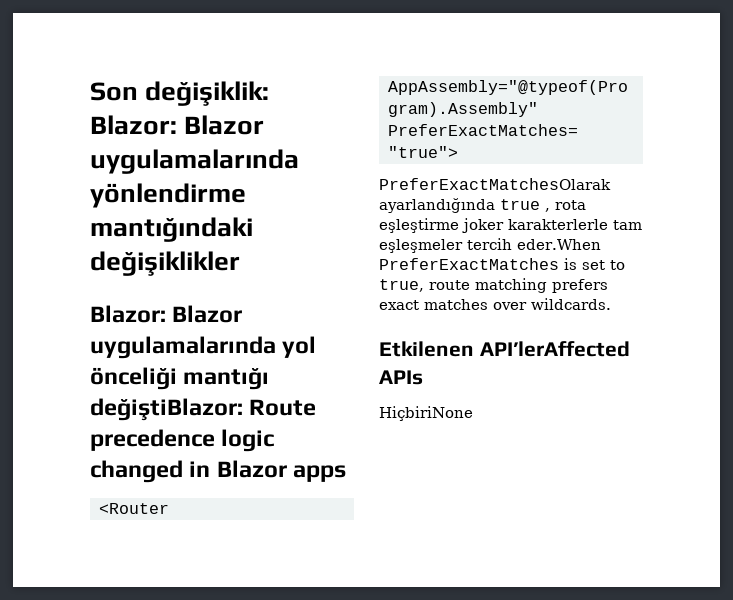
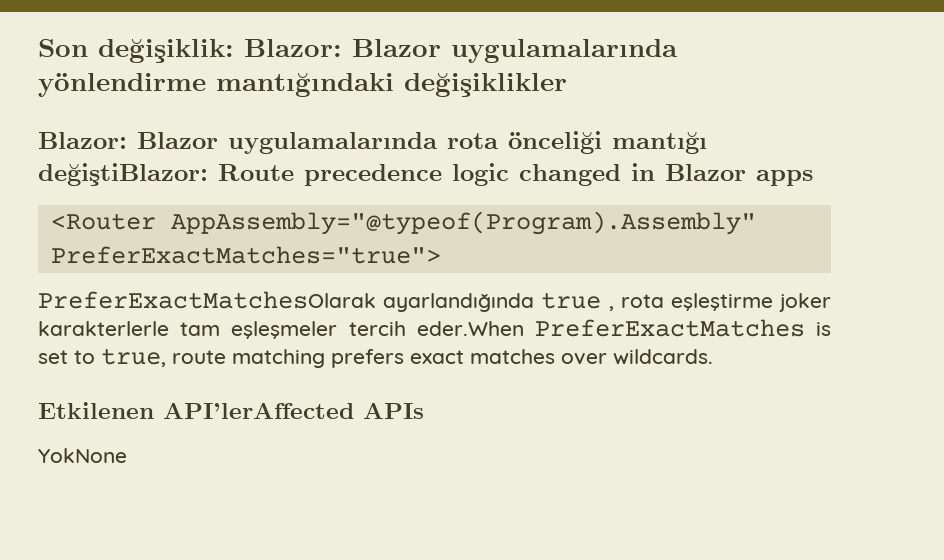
- Blazor: Blazor uygulamalarında yol önceliği mantığı değiştiBlazor: Route precedence logic changed in Blazor apps
+ Blazor: Blazor uygulamalarında rota önceliği mantığı değiştiBlazor: Route precedence logic changed in Blazor apps
- HiçbiriNone
+ YokNone

